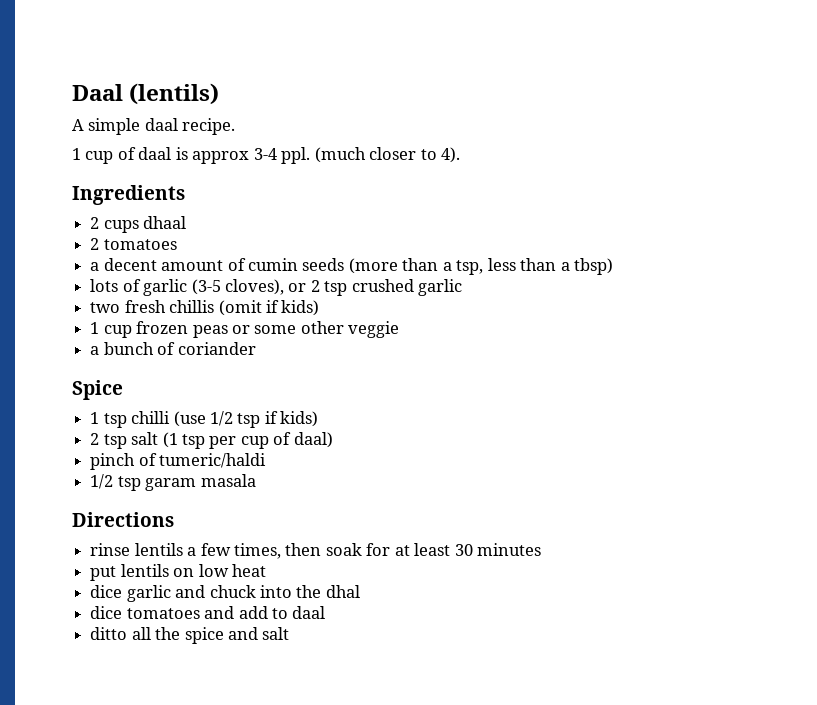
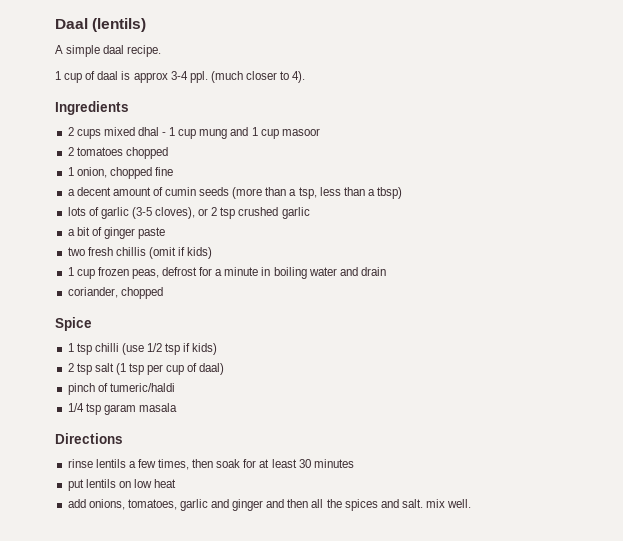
- 2 cups dhaal
- 2 tomatoes
+ 2 cups mixed dhal - 1 cup mung and 1 cup masoor
+ 2 tomatoes chopped
+ 1 onion, chopped fine
+ a bit of ginger paste
- 1 cup frozen peas or some other veggie
- a bunch of coriander
+ 1 cup frozen peas, defrost for a minute in boiling water and drain
+ coriander, chopped
- 1/2 tsp garam masala
+ 1/4 tsp garam masala
- dice garlic and chuck into the dhal
- dice tomatoes and add to daal
- ditto all the spice and salt
+ add onions, tomatoes, garlic and ginger and then all the spices and salt. mix well.

